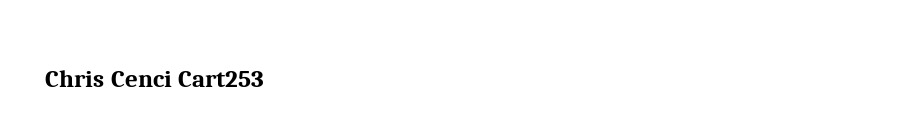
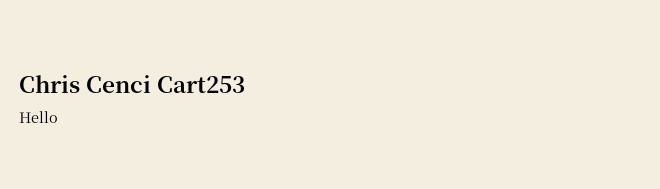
+ Hello

